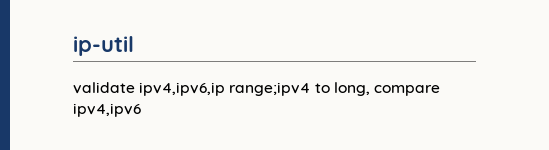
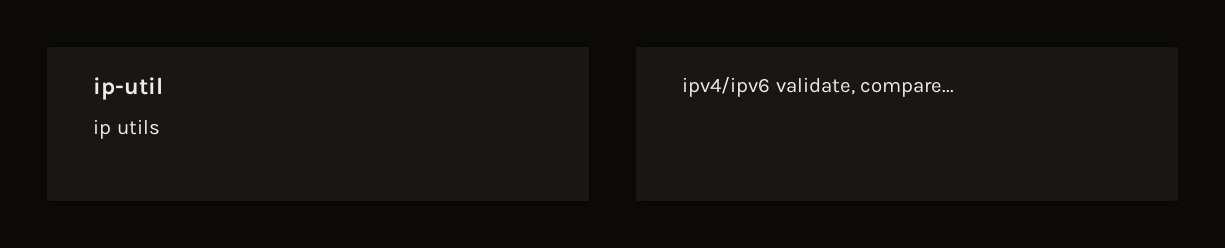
- validate ipv4,ipv6,ip range;ipv4 to long, compare ipv4,ipv6
+ ip utils
+ ipv4/ipv6 validate, compare...

